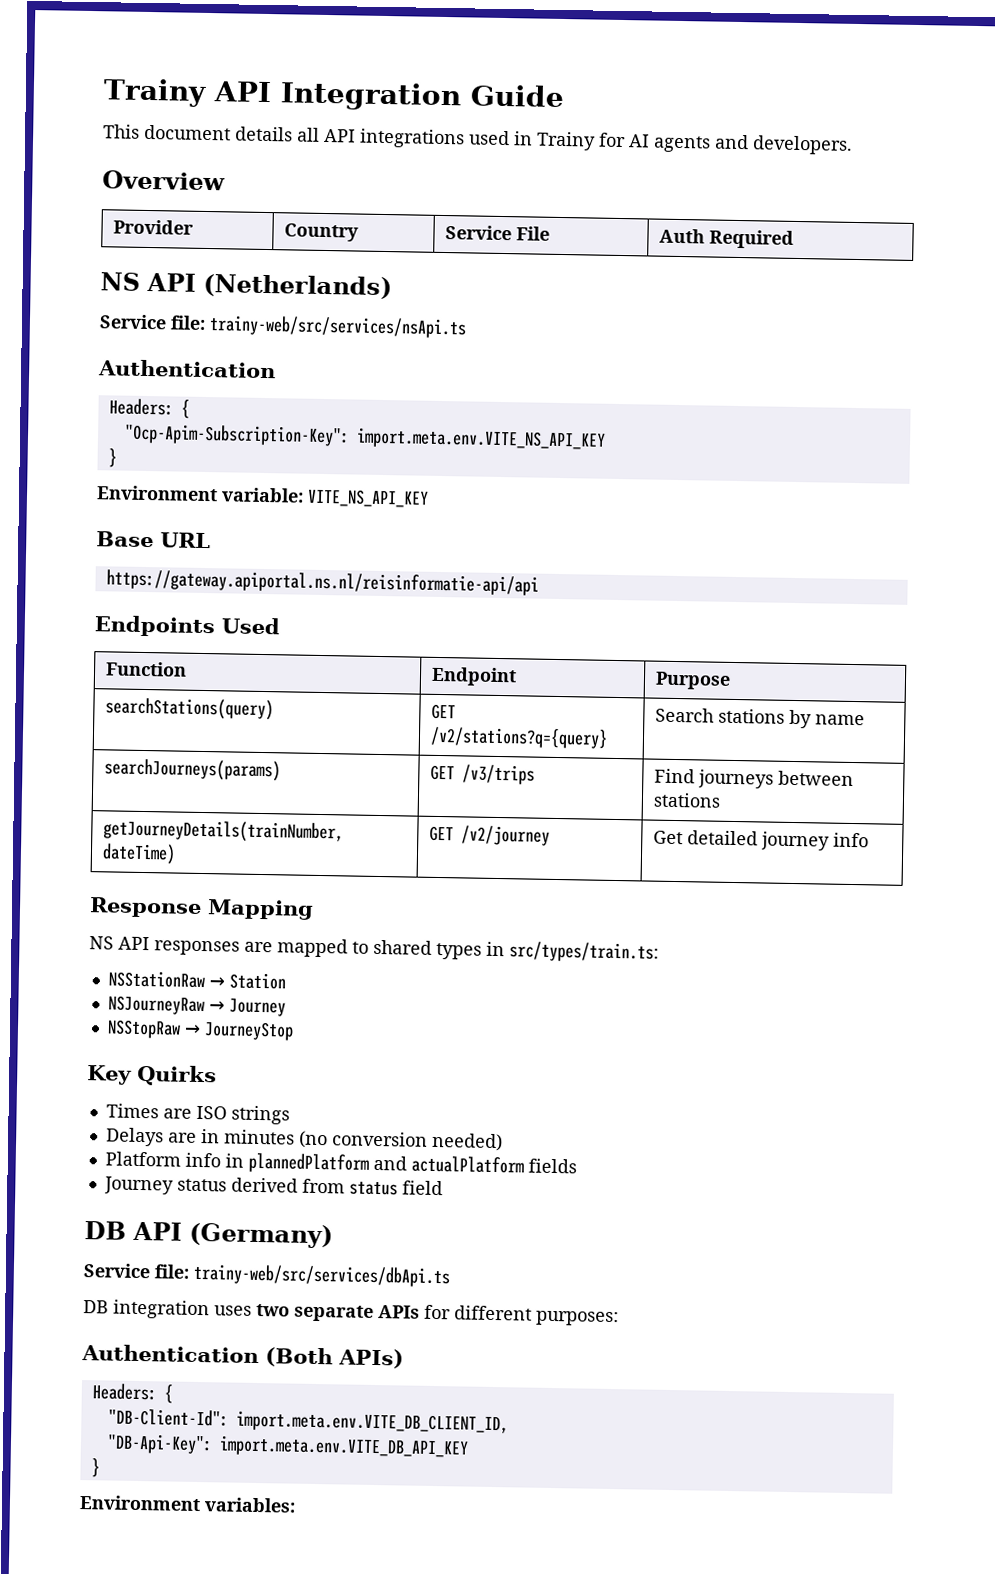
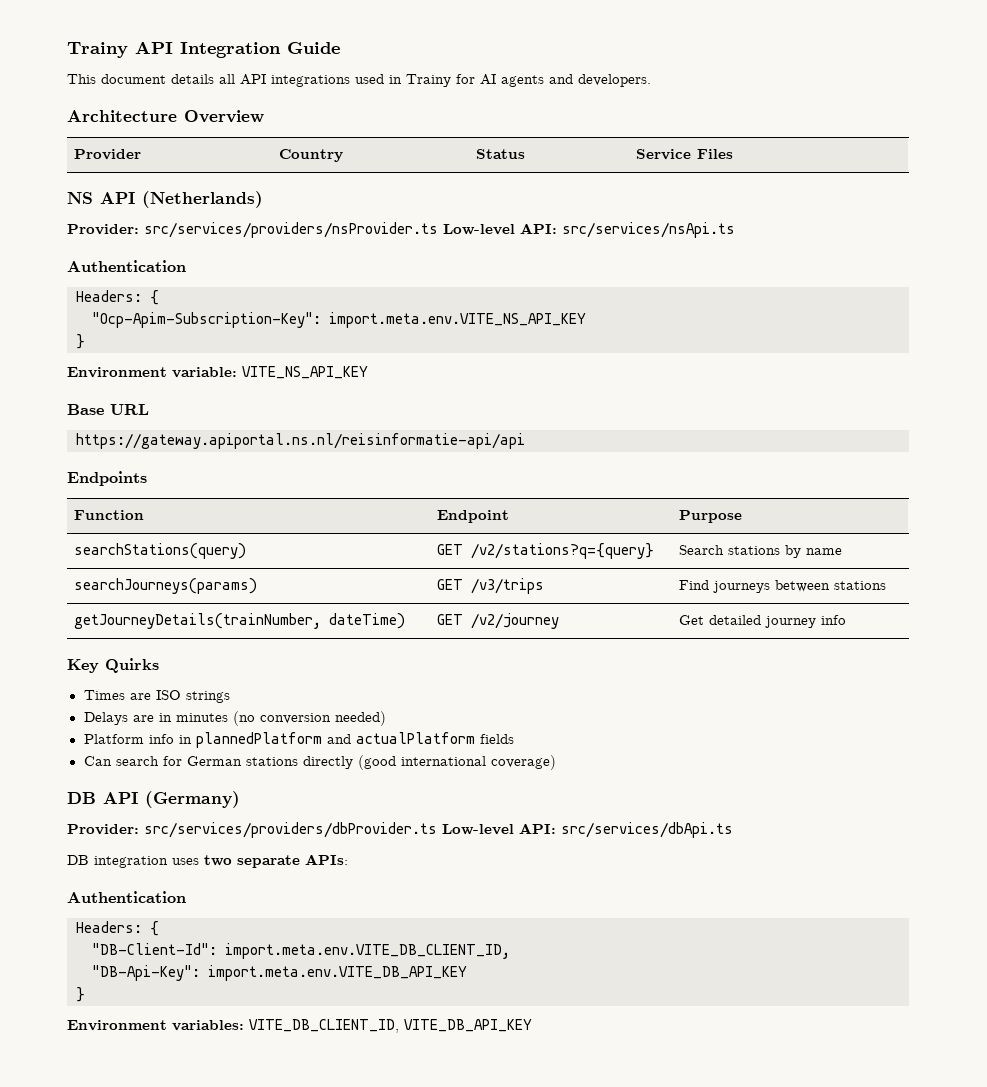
- Overview
+ Architecture Overview
- Provider | Country | Service File | Auth Required
+ Provider | Country | Status | Service Files
- Service file: trainy-web/src/services/nsApi.ts
+ Provider: src/services/providers/nsProvider.ts Low-level API: src/services/nsApi.ts
- Endpoints Used
+ Endpoints
- Response Mapping
- NS API responses are mapped to shared types in src/types/train.ts:
- NSStationRaw → Station
- NSJourneyRaw → Journey
- NSStopRaw → JourneyStop
- Journey status derived from status field
+ Can search for German stations directly (good international coverage)
  DB API (Germany)
- Service file: trainy-web/src/services/dbApi.ts
+ Provider: src/services/providers/dbProvider.ts Low-level API: src/services/dbApi.ts
- DB integration uses two separate APIs for different purposes:
- Authentication (Both APIs)
+ DB integration uses two separate APIs:
+ Authentication
- Environment variables:
+ Environment variables: VITE_DB_CLIENT_ID, VITE_DB_API_KEY

